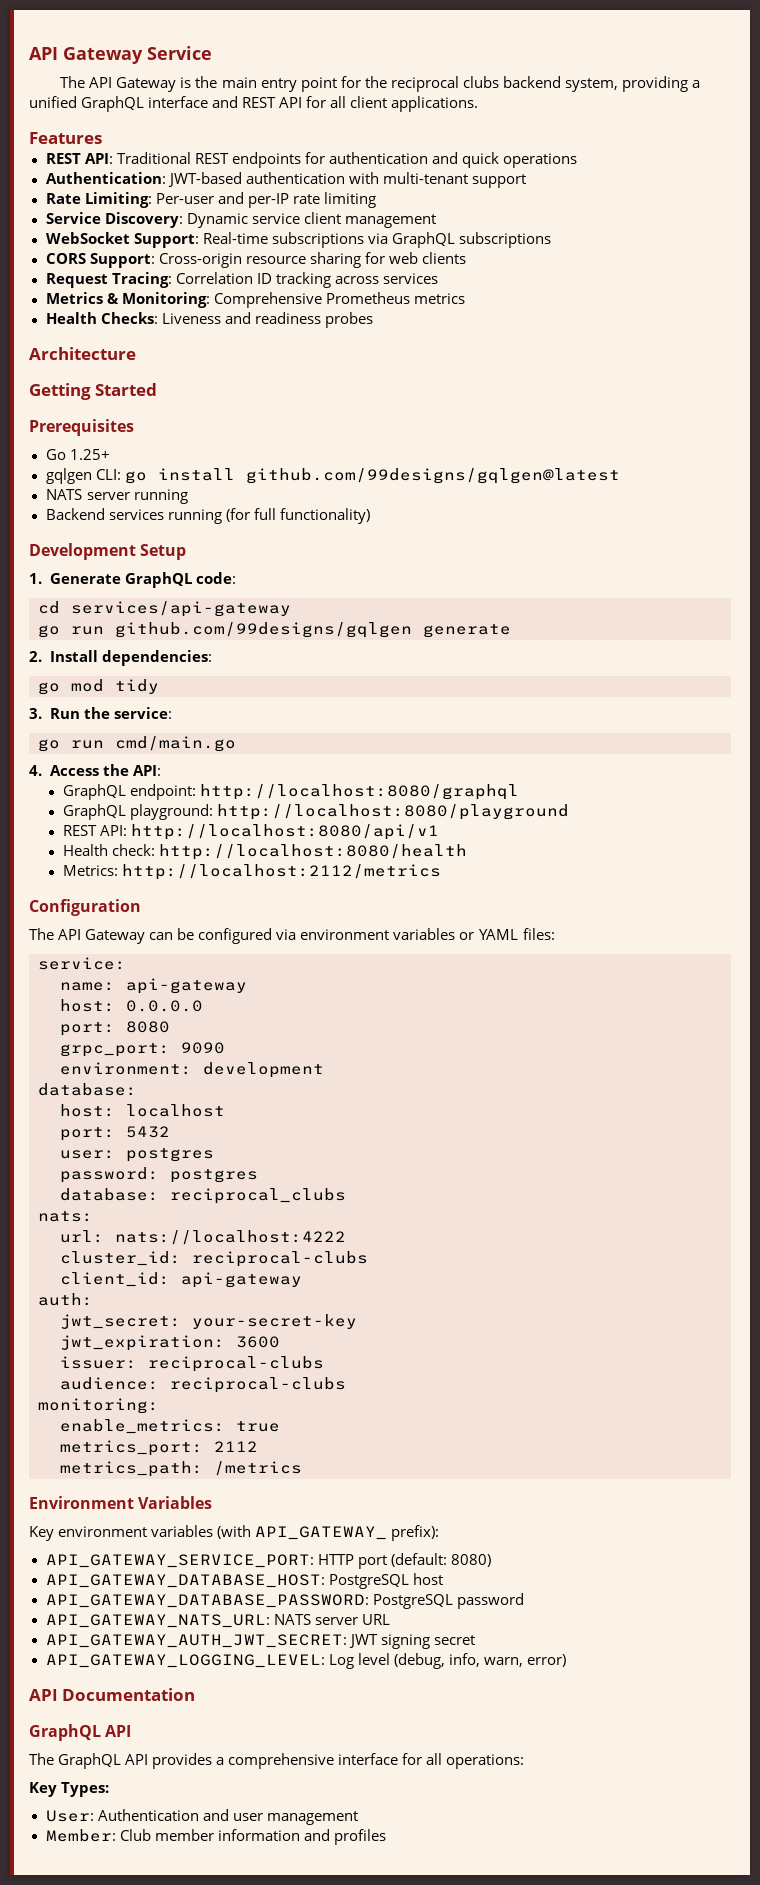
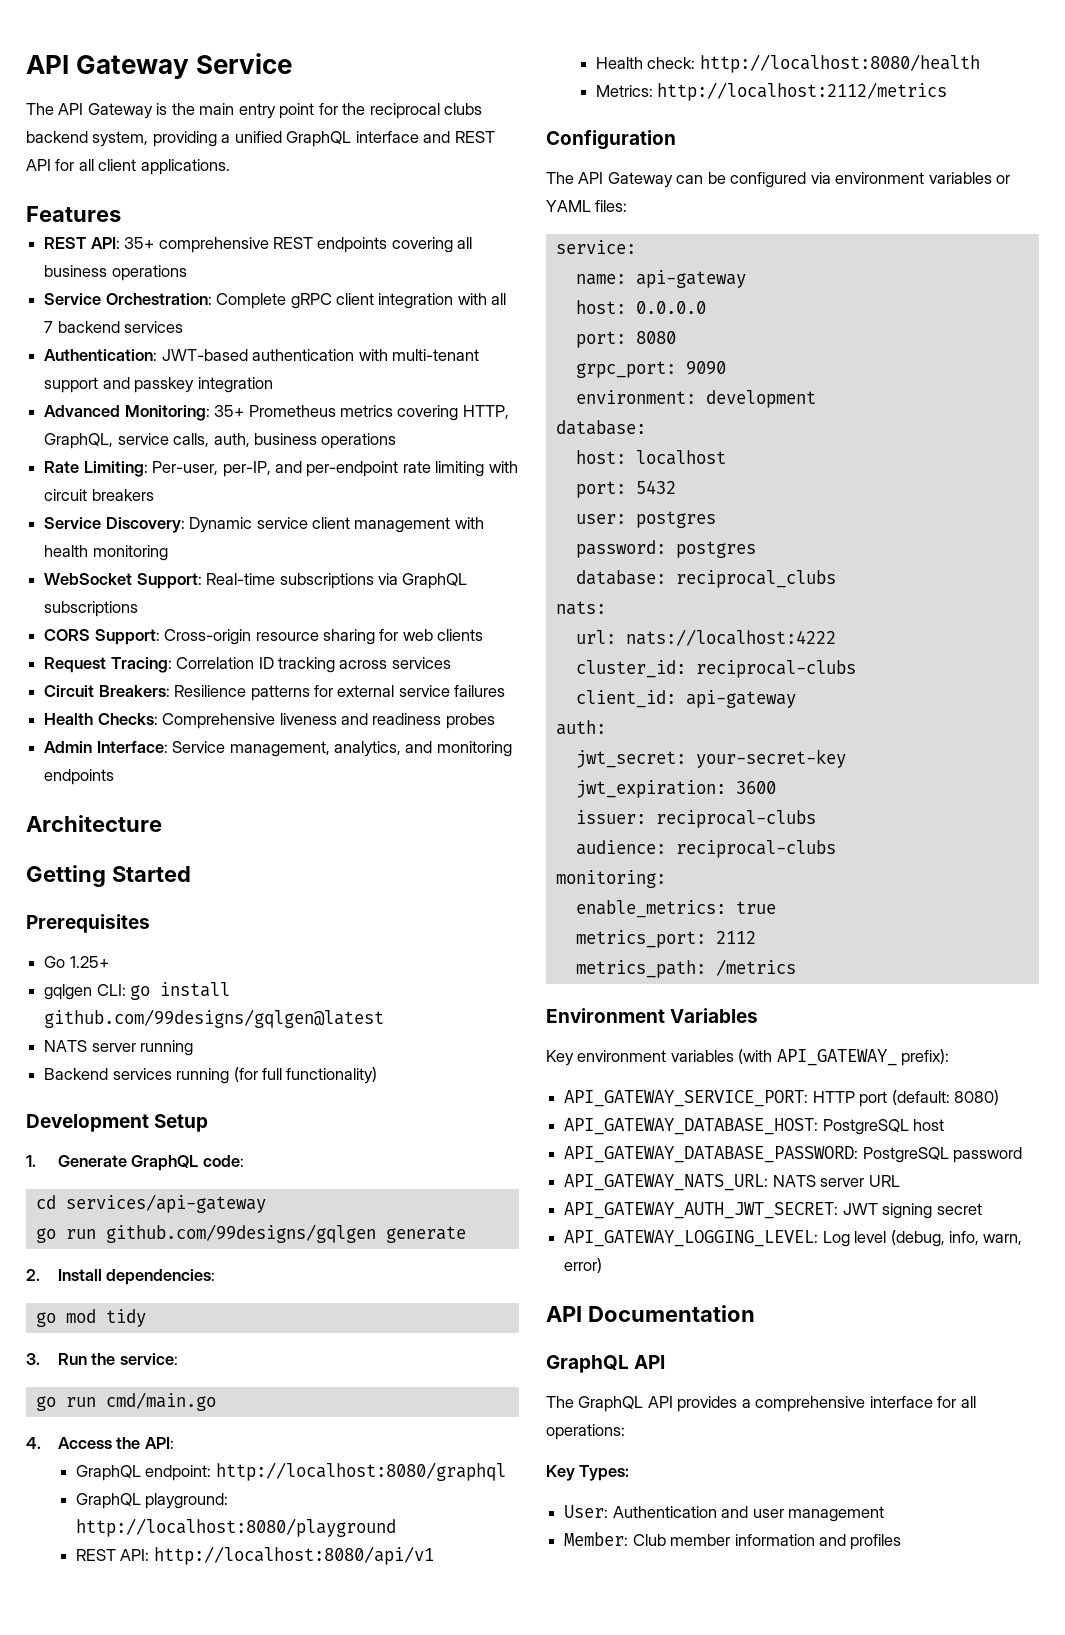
- REST API: Traditional REST endpoints for authentication and quick operations
+ REST API: 35+ comprehensive REST endpoints covering all business operations
+ Service Orchestration: Complete gRPC client integration with all 7 backend services
- Authentication: JWT-based authentication with multi-tenant support
- Rate Limiting: Per-user and per-IP rate limiting
+ Authentication: JWT-based authentication with multi-tenant support and passkey integration
+ Advanced Monitoring: 35+ Prometheus metrics covering HTTP, GraphQL, service calls, auth, business operations
+ Rate Limiting: Per-user, per-IP, and per-endpoint rate limiting with circuit breakers
- Service Discovery: Dynamic service client management
+ Service Discovery: Dynamic service client management with health monitoring
- Metrics & Monitoring: Comprehensive Prometheus metrics
+ Circuit Breakers: Resilience patterns for external service failures
- Health Checks: Liveness and readiness probes
+ Health Checks: Comprehensive liveness and readiness probes
+ Admin Interface: Service management, analytics, and monitoring endpoints

